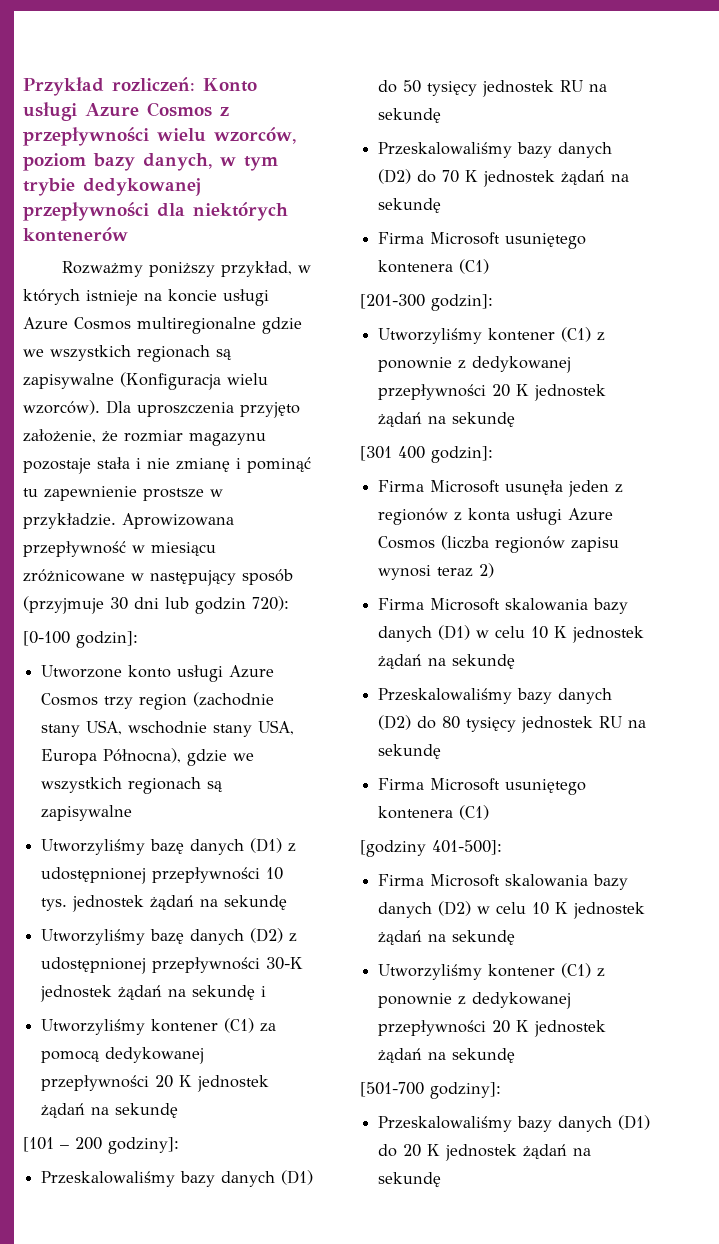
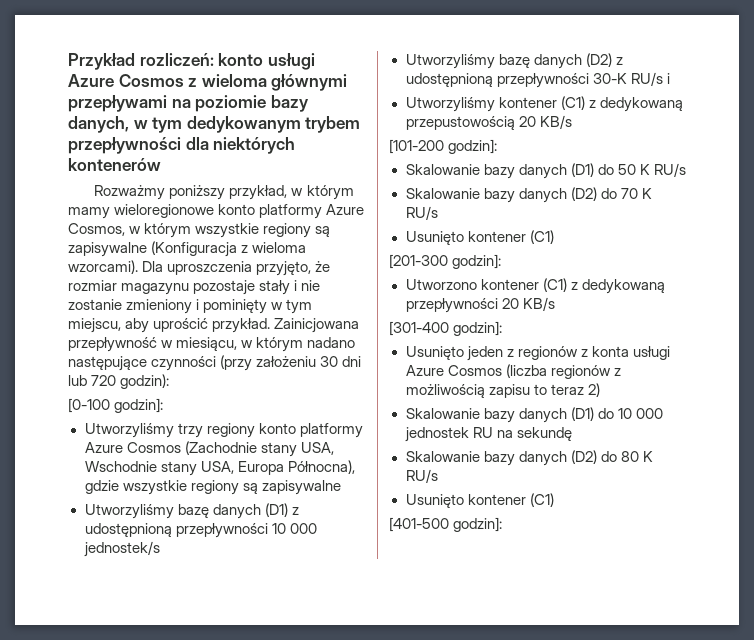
- Przykład rozliczeń: Konto usługi Azure Cosmos z przepływności wielu wzorców, poziom bazy danych, w tym trybie dedykowanej przepływności dla niektórych kontenerów
+ Przykład rozliczeń: konto usługi Azure Cosmos z wieloma głównymi przepływami na poziomie bazy danych, w tym dedykowanym trybem przepływności dla niektórych kontenerów
- Rozważmy poniższy przykład, w których istnieje na koncie usługi Azure Cosmos multiregionalne gdzie we wszystkich regionach są zapisywalne (Konfiguracja wielu wzorców). Dla uproszczenia przyjęto założenie, że rozmiar magazynu pozostaje stała i nie zmianę i pominąć tu zapewnienie prostsze w przykładzie. Aprowizowana przepływność w miesiącu zróżnicowane w następujący sposób (przyjmuje 30 dni lub godzin 720):
+ Rozważmy poniższy przykład, w którym mamy wieloregionowe konto platformy Azure Cosmos, w którym wszystkie regiony są zapisywalne (Konfiguracja z wieloma wzorcami). Dla uproszczenia przyjęto, że rozmiar magazynu pozostaje stały i nie zostanie zmieniony i pominięty w tym miejscu, aby uprościć przykład. Zainicjowana przepływność w miesiącu, w którym nadano następujące czynności (przy założeniu 30 dni lub 720 godzin):
- Utworzone konto usługi Azure Cosmos trzy region (zachodnie stany USA, wschodnie stany USA, Europa Północna), gdzie we wszystkich regionach są zapisywalne
+ Utworzyliśmy trzy regiony konto platformy Azure Cosmos (Zachodnie stany USA, Wschodnie stany USA, Europa Północna), gdzie wszystkie regiony są zapisywalne
- Utworzyliśmy bazę danych (D1) z udostępnionej przepływności 10 tys. jednostek żądań na sekundę
+ Utworzyliśmy bazę danych (D1) z udostępnioną przepływności 10 000 jednostek/s
- Utworzyliśmy bazę danych (D2) z udostępnionej przepływności 30-K jednostek żądań na sekundę i
+ Utworzyliśmy bazę danych (D2) z udostępnioną przepływności 30-K RU/s i
- Utworzyliśmy kontener (C1) za pomocą dedykowanej przepływności 20 K jednostek żądań na sekundę
- [101 – 200 godziny]:
- Przeskalowaliśmy bazy danych (D1) do 50 tysięcy jednostek RU na sekundę
- Przeskalowaliśmy bazy danych (D2) do 70 K jednostek żądań na sekundę
- Firma Microsoft usuniętego kontenera (C1)
+ Utworzyliśmy kontener (C1) z dedykowaną przepustowością 20 KB/s
+ [101-200 godzin]:
+ Skalowanie bazy danych (D1) do 50 K RU/s
+ Skalowanie bazy danych (D2) do 70 K RU/s
+ Usunięto kontener (C1)
  [201-300 godzin]:
- Utworzyliśmy kontener (C1) z ponownie z dedykowanej przepływności 20 K jednostek żądań na sekundę
- [301 400 godzin]:
- Firma Microsoft usunęła jeden z regionów z konta usługi Azure Cosmos (liczba regionów zapisu wynosi teraz 2)
- Firma Microsoft skalowania bazy danych (D1) w celu 10 K jednostek żądań na sekundę
- Przeskalowaliśmy bazy danych (D2) do 80 tysięcy jednostek RU na sekundę
- Firma Microsoft usuniętego kontenera (C1)
- [godziny 401-500]:
- Firma Microsoft skalowania bazy danych (D2) w celu 10 K jednostek żądań na sekundę
- Utworzyliśmy kontener (C1) z ponownie z dedykowanej przepływności 20 K jednostek żądań na sekundę
- [501-700 godziny]:
- Przeskalowaliśmy bazy danych (D1) do 20 K jednostek żądań na sekundę
+ Utworzono kontener (C1) z dedykowaną przepływności 20 KB/s
+ [301-400 godzin]:
+ Usunięto jeden z regionów z konta usługi Azure Cosmos (liczba regionów z możliwością zapisu to teraz 2)
+ Skalowanie bazy danych (D1) do 10 000 jednostek RU na sekundę
+ Skalowanie bazy danych (D2) do 80 K RU/s
+ Usunięto kontener (C1)
+ [401-500 godzin]:

